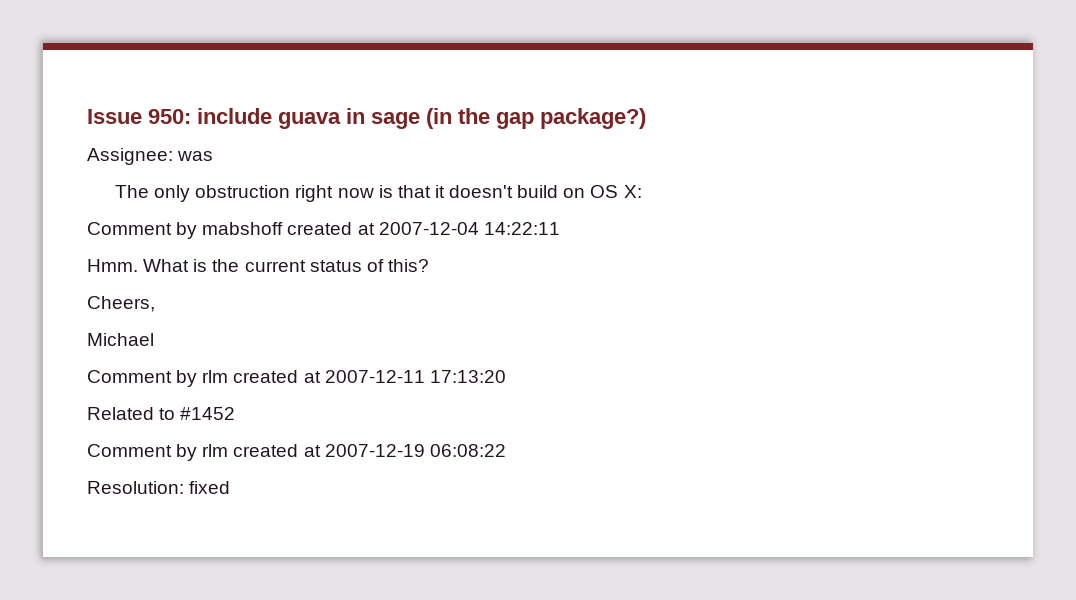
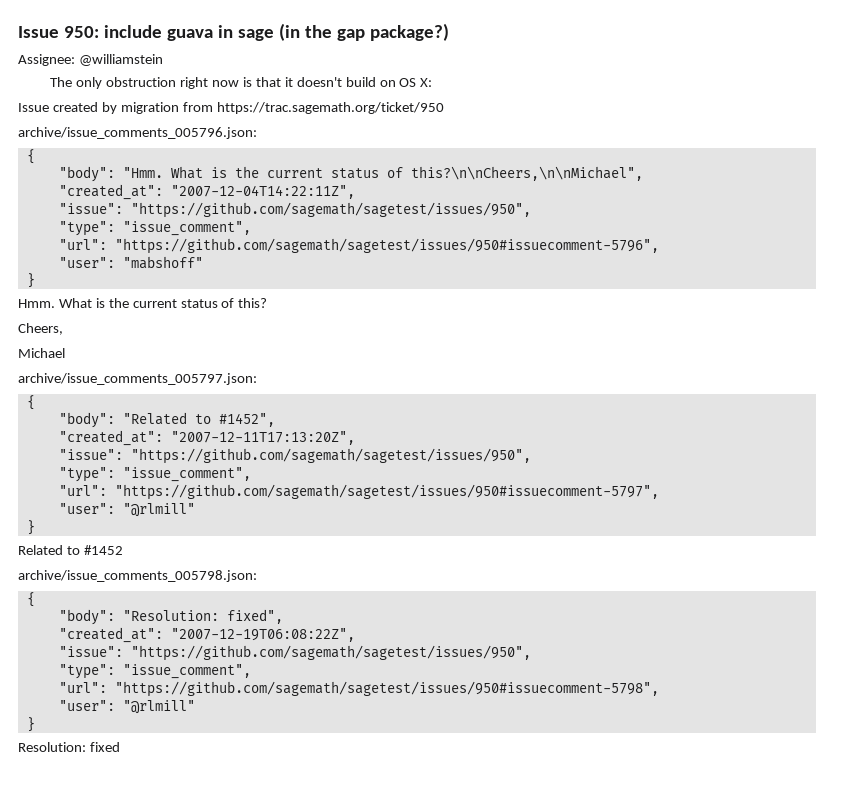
- Assignee: was
+ Assignee: @williamstein
- Comment by mabshoff created at 2007-12-04 14:22:11
+ Issue created by migration from https://trac.sagemath.org/ticket/950
+ archive/issue_comments_005796.json:
+ {
+ "body": "Hmm. What is the current status of this?\n\nCheers,\n\nMichael",
+ "created_at": "2007-12-04T14:22:11Z",
+ "issue": "https://github.com/sagemath/sagetest/issues/950",
+ "type": "issue_comment",
+ "url": "https://github.com/sagemath/sagetest/issues/950#issuecomment-5796",
+ "user": "mabshoff"
+ }
- Comment by rlm created at 2007-12-11 17:13:20
+ archive/issue_comments_005797.json:
+ {
+ "body": "Related to #1452",
+ "created_at": "2007-12-11T17:13:20Z",
+ "issue": "https://github.com/sagemath/sagetest/issues/950",
+ "type": "issue_comment",
+ "url": "https://github.com/sagemath/sagetest/issues/950#issuecomment-5797",
+ "user": "@rlmill"
+ }
  Related to #1452
- Comment by rlm created at 2007-12-19 06:08:22
+ archive/issue_comments_005798.json:
+ {
+ "body": "Resolution: fixed",
+ "created_at": "2007-12-19T06:08:22Z",
+ "issue": "https://github.com/sagemath/sagetest/issues/950",
+ "type": "issue_comment",
+ "url": "https://github.com/sagemath/sagetest/issues/950#issuecomment-5798",
+ "user": "@rlmill"
+ }

